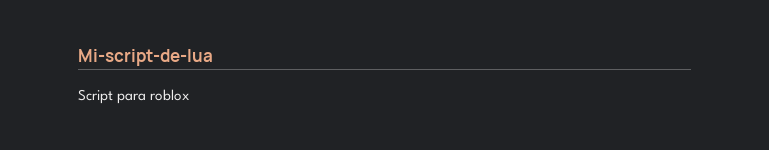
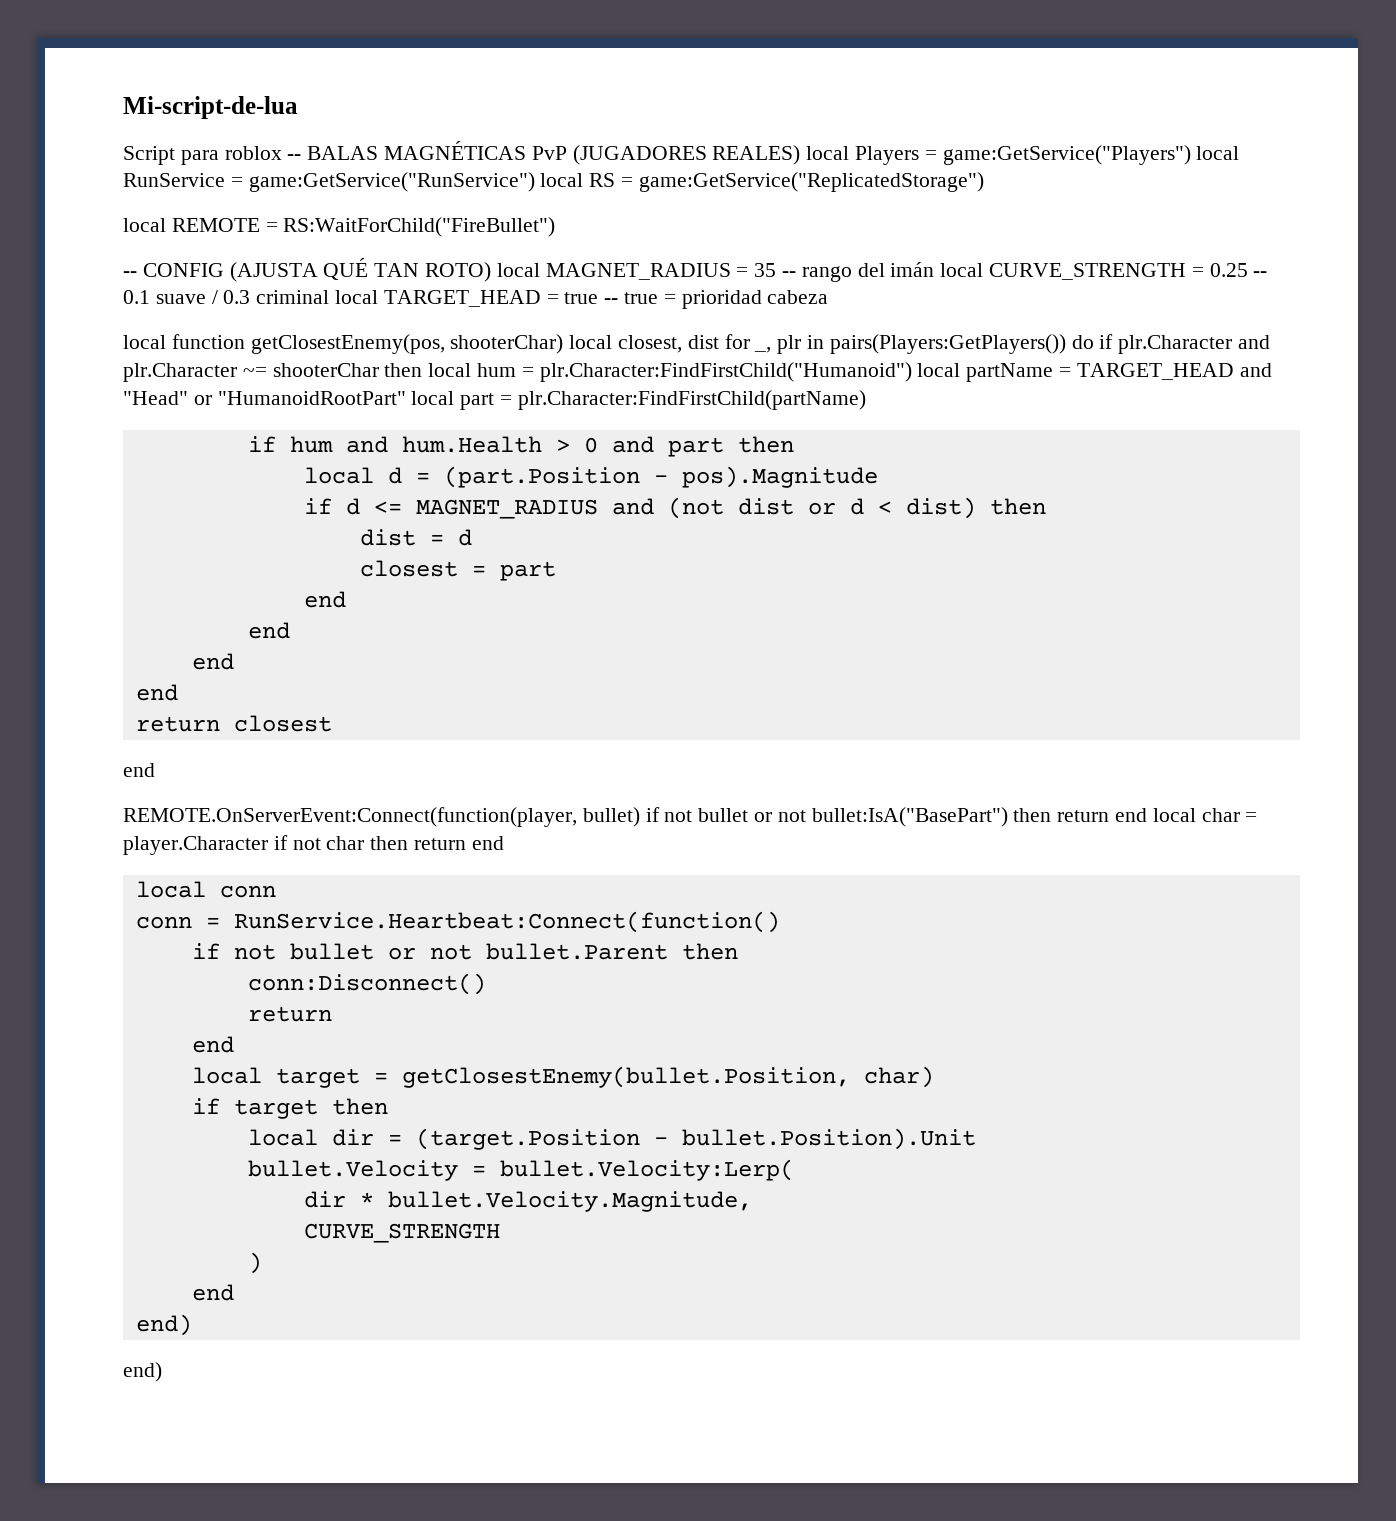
- Script para roblox
+ Script para roblox -- BALAS MAGNÉTICAS PvP (JUGADORES REALES) local Players = game:GetService("Players") local RunService = game:GetService("RunService") local RS = game:GetService("ReplicatedStorage")
+ local REMOTE = RS:WaitForChild("FireBullet")
+ -- CONFIG (AJUSTA QUÉ TAN ROTO) local MAGNET_RADIUS = 35 -- rango del imán local CURVE_STRENGTH = 0.25 -- 0.1 suave / 0.3 criminal local TARGET_HEAD = true -- true = prioridad cabeza
+ local function getClosestEnemy(pos, shooterChar) local closest, dist for _, plr in pairs(Players:GetPlayers()) do if plr.Character and plr.Character ~= shooterChar then local hum = plr.Character:FindFirstChild("Humanoid") local partName = TARGET_HEAD and "Head" or "HumanoidRootPart" local part = plr.Character:FindFirstChild(partName)
+ if hum and hum.Health > 0 and part then
+ local d = (part.Position - pos).Magnitude
+ if d <= MAGNET_RADIUS and (not dist or d < dist) then
+ dist = d
+ closest = part
+ end
+ end
+ end
+ end
+ return closest
+ end
+ REMOTE.OnServerEvent:Connect(function(player, bullet) if not bullet or not bullet:IsA("BasePart") then return end local char = player.Character if not char then return end
+ local conn
+ conn = RunService.Heartbeat:Connect(function()
+ if not bullet or not bullet.Parent then
+ conn:Disconnect()
+ return
+ end
+ local target = getClosestEnemy(bullet.Position, char)
+ if target then
+ local dir = (target.Position - bullet.Position).Unit
+ bullet.Velocity = bullet.Velocity:Lerp(
+ dir * bullet.Velocity.Magnitude,
+ CURVE_STRENGTH
+ )
+ end
+ end)
+ end)

